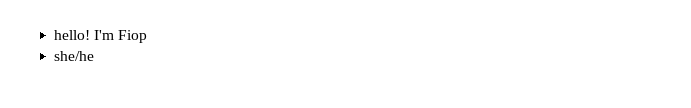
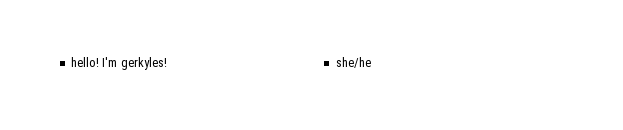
- I'm Fiop
+ I'm gerkyles!

